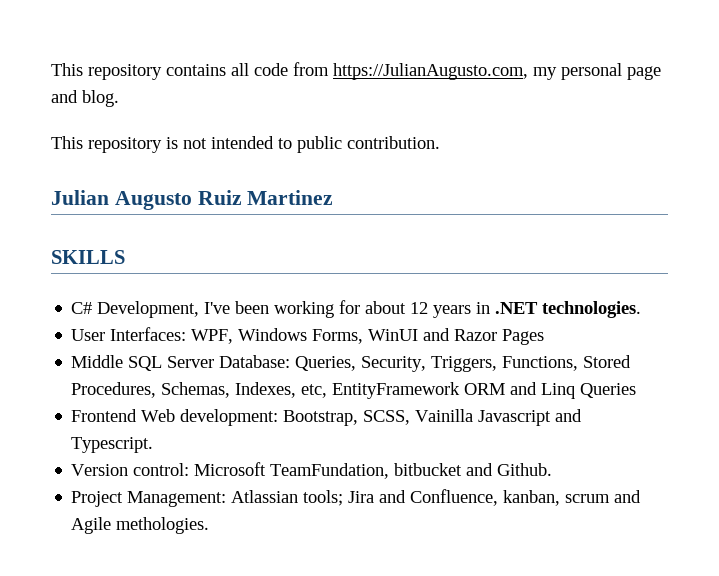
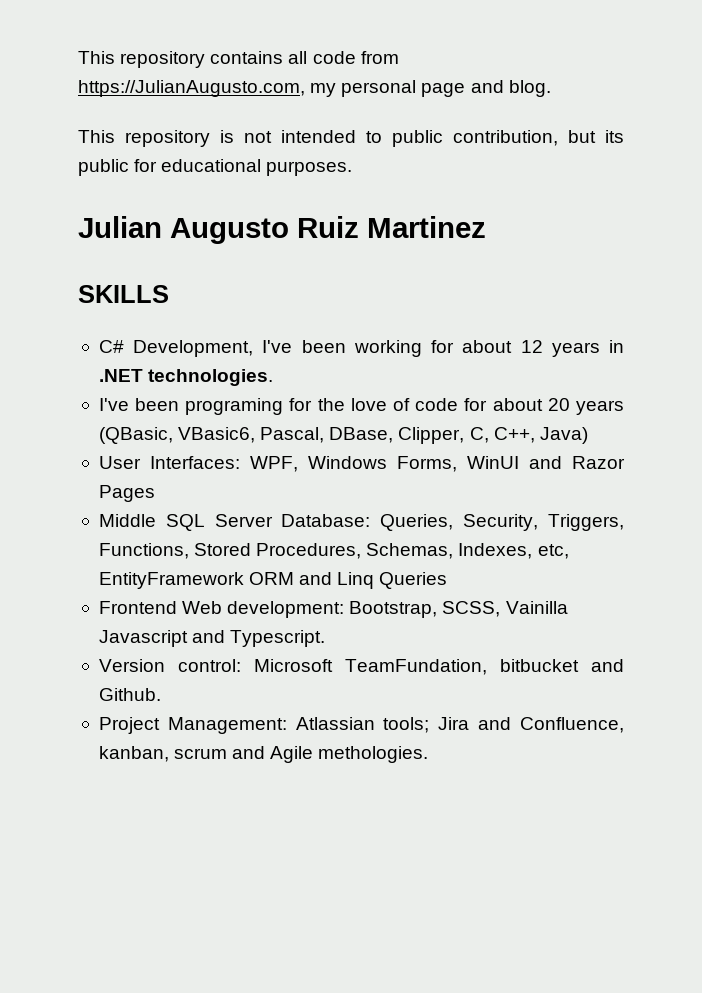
- This repository is not intended to public contribution.
+ This repository is not intended to public contribution, but its public for educational purposes.
+ I've been programing for the love of code for about 20 years (QBasic, VBasic6, Pascal, DBase, Clipper, C, C++, Java)

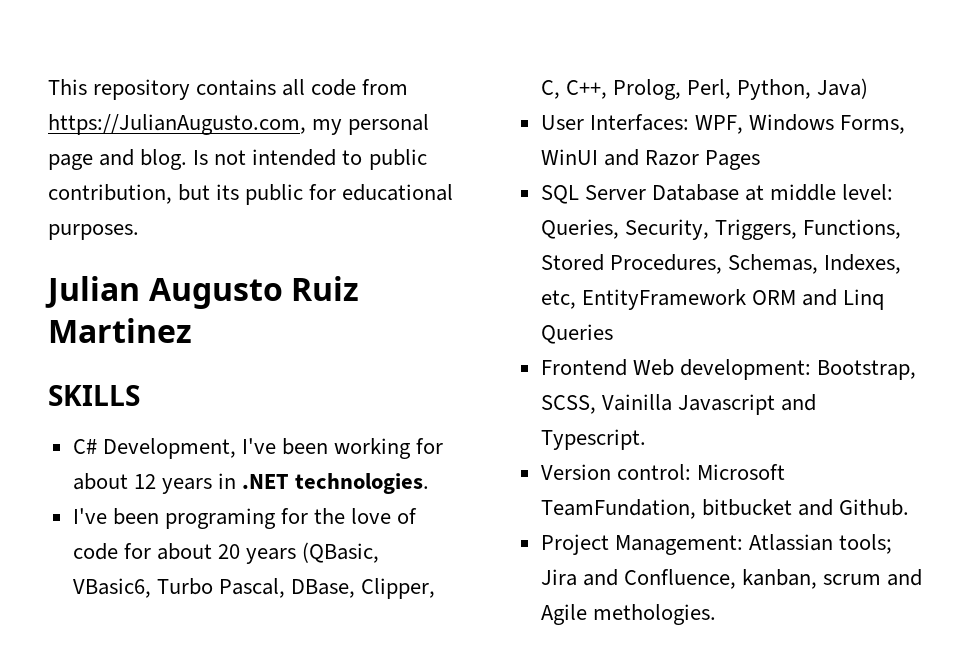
- This repository contains all code from https://JulianAugusto.com, my personal page and blog.
- This repository is not intended to public contribution, but its public for educational purposes.
+ This repository contains all code from https://JulianAugusto.com, my personal page and blog. Is not intended to public contribution, but its public for educational purposes.
- I've been programing for the love of code for about 20 years (QBasic, VBasic6, Pascal, DBase, Clipper, C, C++, Java)
+ I've been programing for the love of code for about 20 years (QBasic, VBasic6, Turbo Pascal, DBase, Clipper, C, C++, Prolog, Perl, Python, Java)
- Middle SQL Server Database: Queries, Security, Triggers, Functions, Stored Procedures, Schemas, Indexes, etc, EntityFramework ORM and Linq Queries
+ SQL Server Database at middle level: Queries, Security, Triggers, Functions, Stored Procedures, Schemas, Indexes, etc, EntityFramework ORM and Linq Queries

